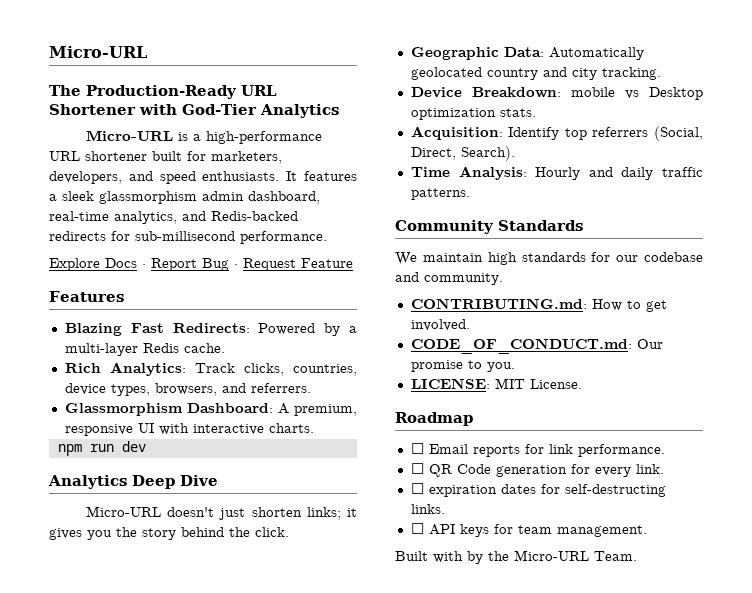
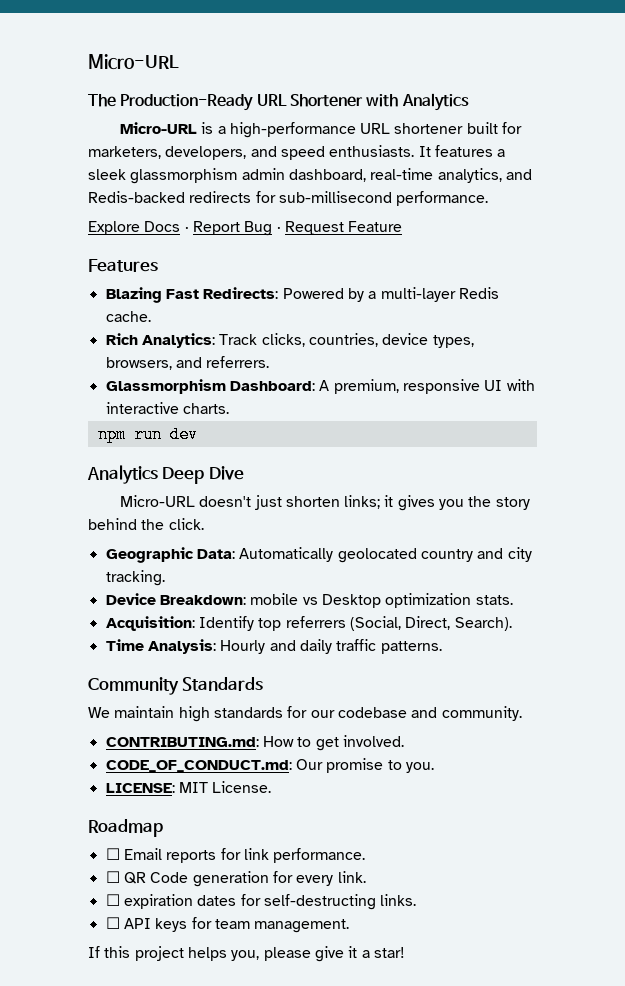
- The Production-Ready URL Shortener with God-Tier Analytics
+ The Production-Ready URL Shortener with Analytics
- Built with by the Micro-URL Team.
+ If this project helps you, please give it a star!

